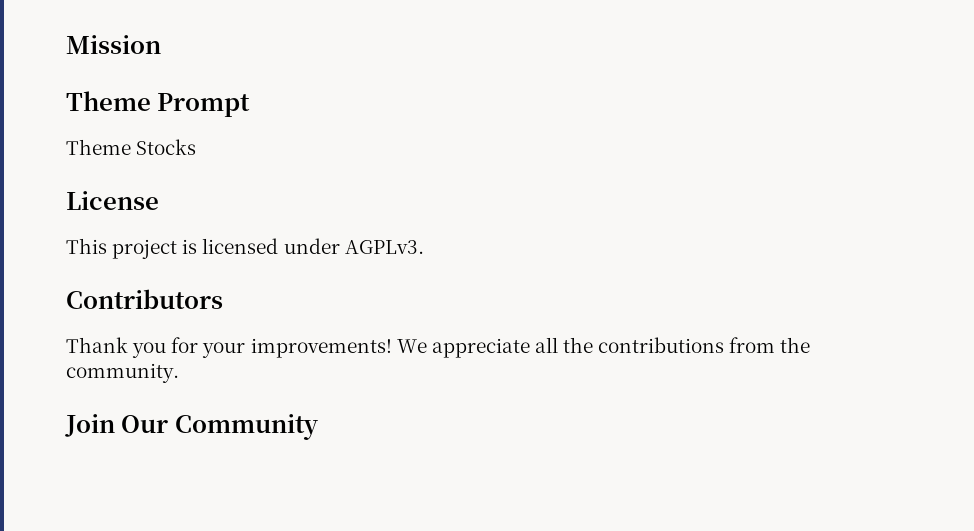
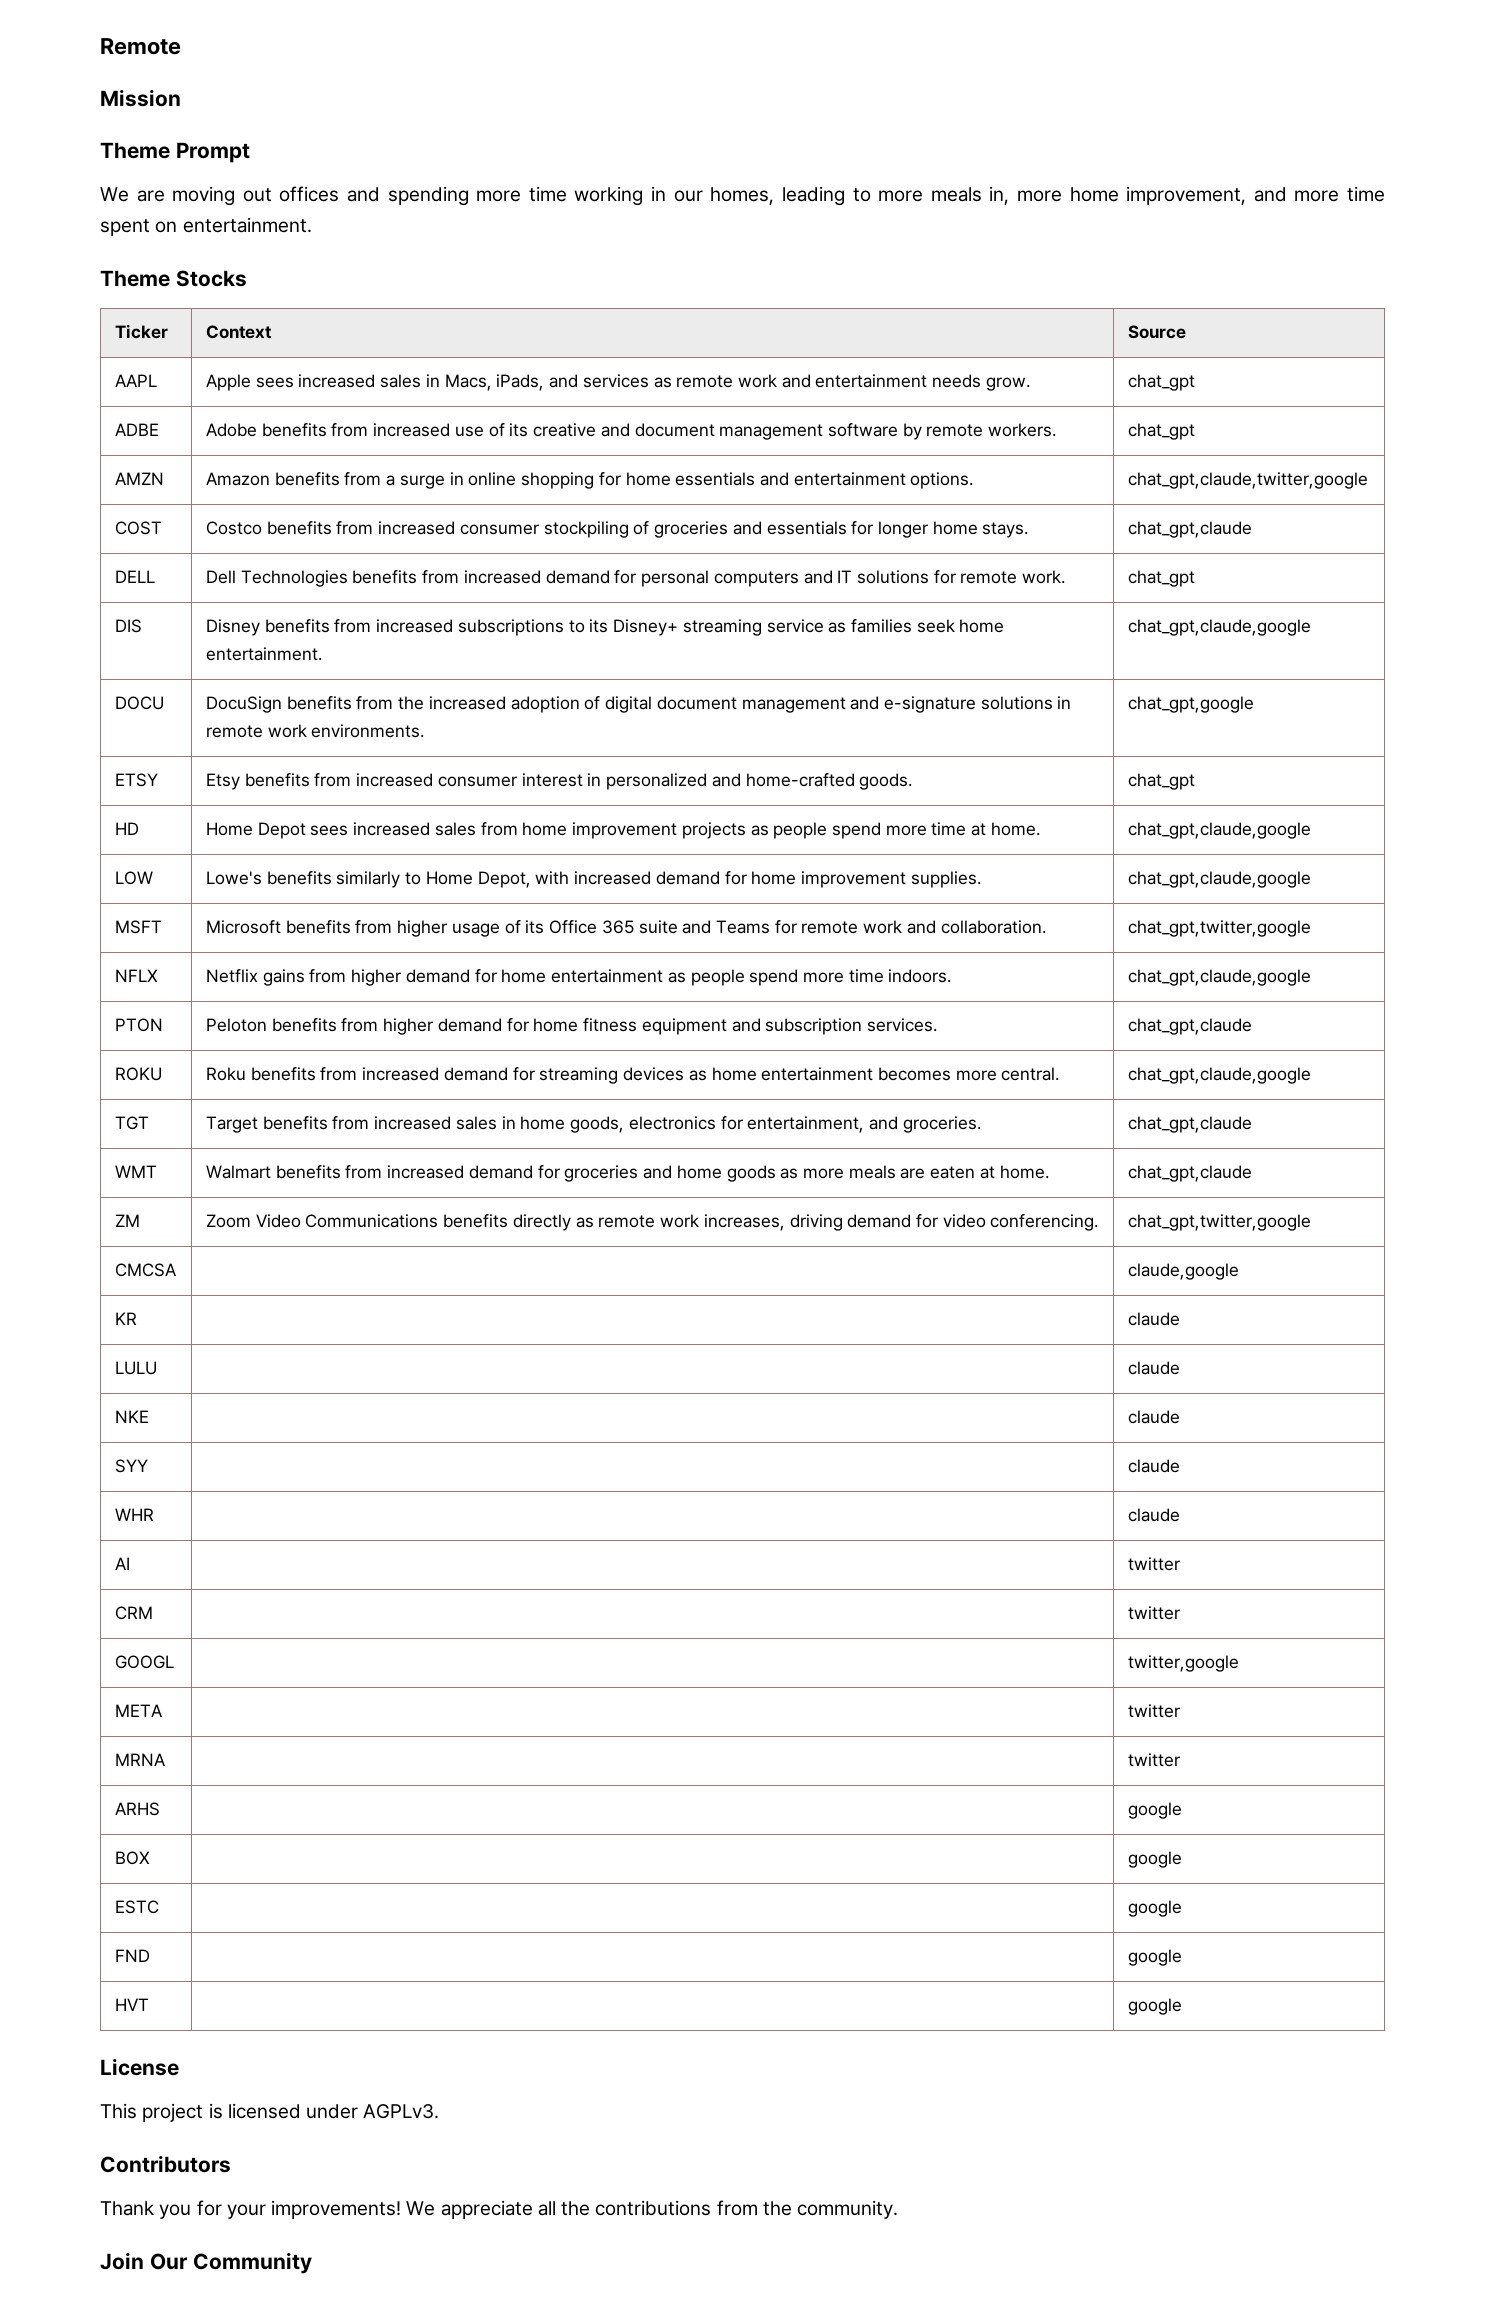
+ Remote
+ We are moving out offices and spending more time working in our homes, leading to more meals in, more home improvement, and more time spent on entertainment.
  Theme Stocks
+ Ticker | Context | Source
+ AAPL | Apple sees increased sales in Macs, iPads, and services as remote work and entertainment needs grow. | chat_gpt
+ ADBE | Adobe benefits from increased use of its creative and document management software by remote workers. | chat_gpt
+ AMZN | Amazon benefits from a surge in online shopping for home essentials and entertainment options. | chat_gpt,claude,twitter,google
+ COST | Costco benefits from increased consumer stockpiling of groceries and essentials for longer home stays. | chat_gpt,claude
+ DELL | Dell Technologies benefits from increased demand for personal computers and IT solutions for remote work. | chat_gpt
+ DIS | Disney benefits from increased subscriptions to its Disney+ streaming service as families seek home entertainment. | chat_gpt,claude,google
+ DOCU | DocuSign benefits from the increased adoption of digital document management and e-signature solutions in remote work environments. | chat_gpt,google
+ ETSY | Etsy benefits from increased consumer interest in personalized and home-crafted goods. | chat_gpt
+ HD | Home Depot sees increased sales from home improvement projects as people spend more time at home. | chat_gpt,claude,google
+ LOW | Lowe's benefits similarly to Home Depot, with increased demand for home improvement supplies. | chat_gpt,claude,google
+ MSFT | Microsoft benefits from higher usage of its Office 365 suite and Teams for remote work and collaboration. | chat_gpt,twitter,google
+ NFLX | Netflix gains from higher demand for home entertainment as people spend more time indoors. | chat_gpt,claude,google
+ PTON | Peloton benefits from higher demand for home fitness equipment and subscription services. | chat_gpt,claude
+ ROKU | Roku benefits from increased demand for streaming devices as home entertainment becomes more central. | chat_gpt,claude,google
+ TGT | Target benefits from increased sales in home goods, electronics for entertainment, and groceries. | chat_gpt,claude
+ WMT | Walmart benefits from increased demand for groceries and home goods as more meals are eaten at home. | chat_gpt,claude
+ ZM | Zoom Video Communications benefits directly as remote work increases, driving demand for video conferencing. | chat_gpt,twitter,google
+ CMCSA | | claude,google
+ KR | | claude
+ LULU | | claude
+ NKE | | claude
+ SYY | | claude
+ WHR | | claude
+ AI | | twitter
+ CRM | | twitter
+ GOOGL | | twitter,google
+ META | | twitter
+ MRNA | | twitter
+ ARHS | | google
+ BOX | | google
+ ESTC | | google
+ FND | | google
+ HVT | | google

